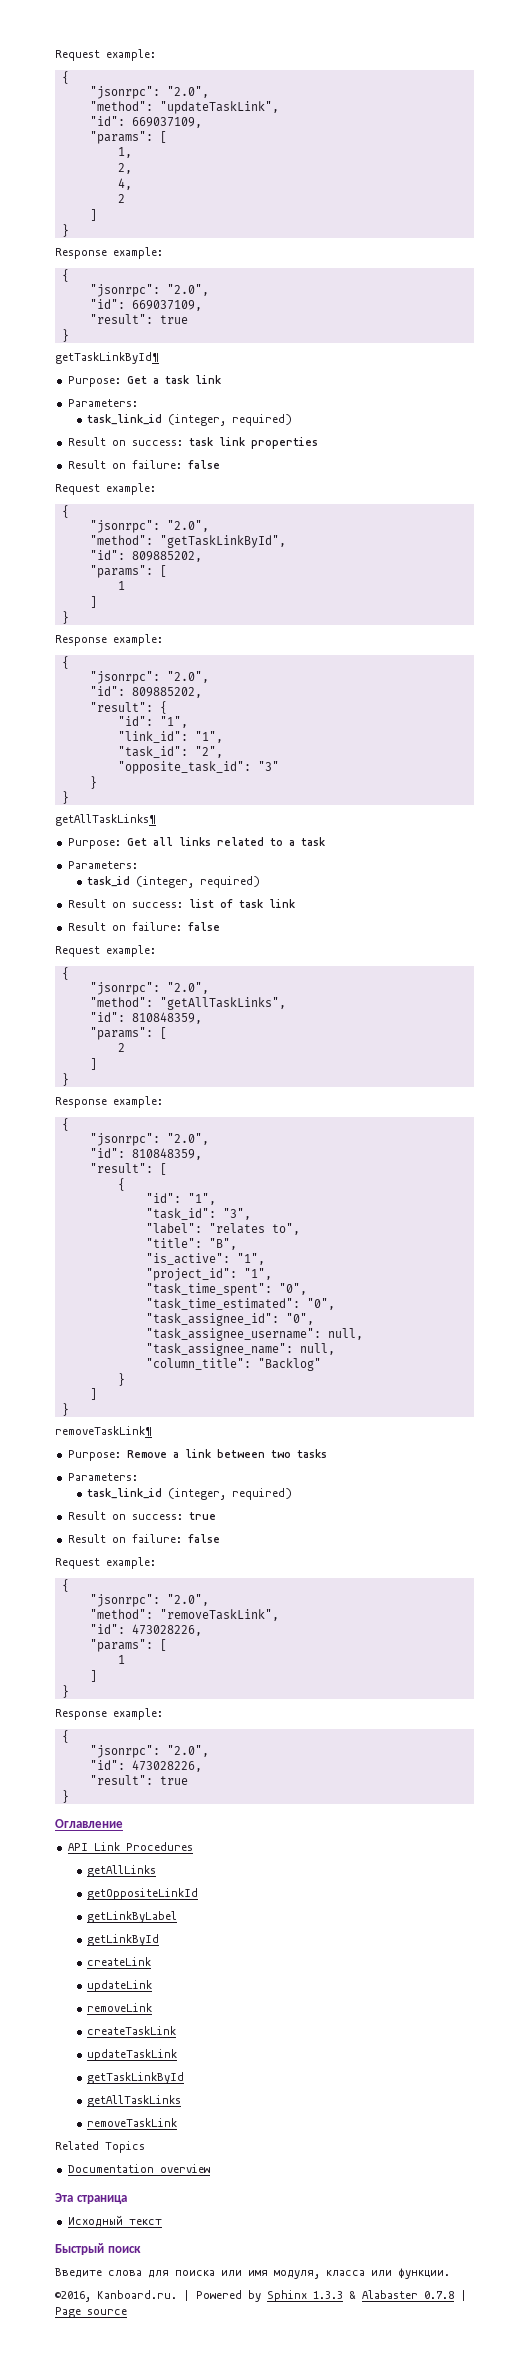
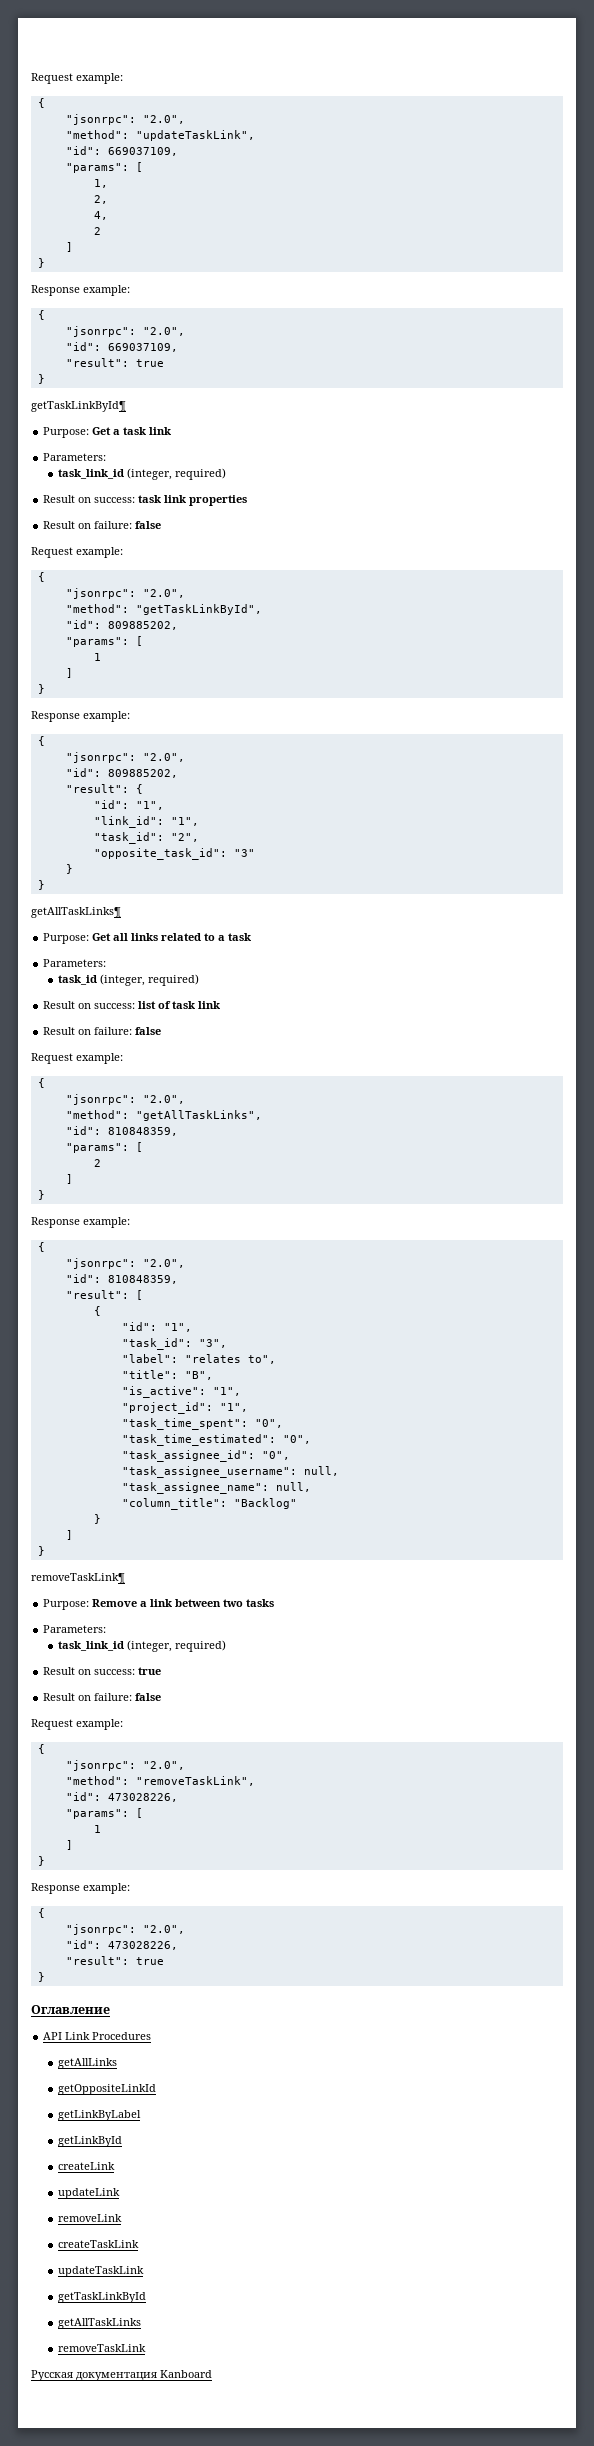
- Related Topics
- Documentation overview
- Эта страница
- Исходный текст
- Быстрый поиск
- Введите слова для поиска или имя модуля, класса или функции.
- ©2016, Kanboard.ru. | Powered by Sphinx 1.3.3 & Alabaster 0.7.8 | Page source
+ Русская документация Kanboard

